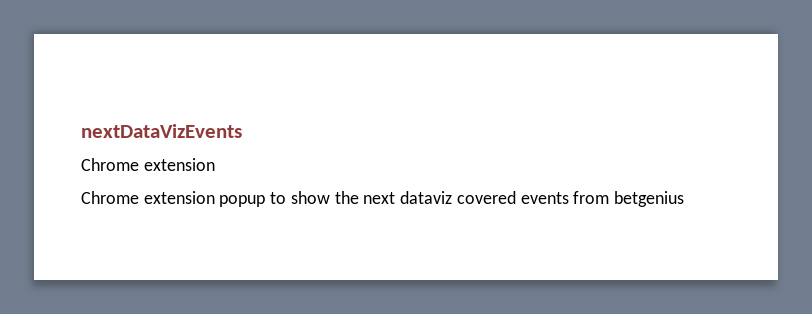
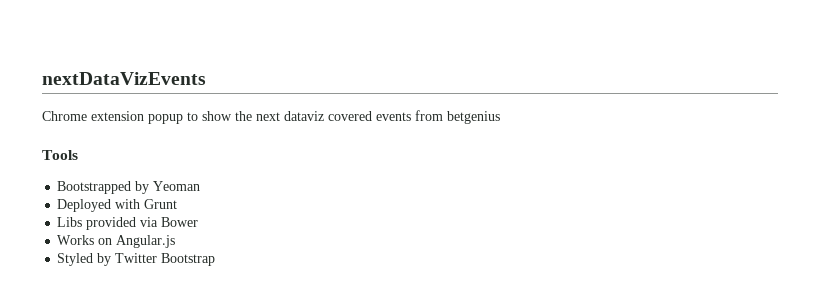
  nextDataVizEvents
- Chrome extension
+ Tools
+ Bootstrapped by Yeoman
+ Deployed with Grunt
+ Libs provided via Bower
+ Works on Angular.js
+ Styled by Twitter Bootstrap

